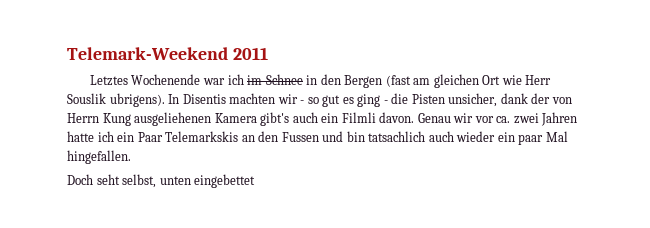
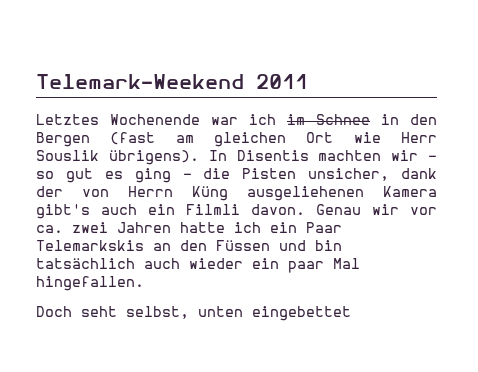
- Letztes Wochenende war ich im Schnee in den Bergen (fast am gleichen Ort wie Herr Souslik ubrigens).
+ Letztes Wochenende war ich im Schnee in den Bergen (fast am gleichen Ort wie Herr Souslik übrigens).
- In Disentis machten wir - so gut es ging - die Pisten unsicher, dank der von Herrn Kung ausgeliehenen Kamera gibt's auch ein Filmli davon.
+ In Disentis machten wir - so gut es ging - die Pisten unsicher, dank der von Herrn Küng ausgeliehenen Kamera gibt's auch ein Filmli davon.
- Genau wir vor ca. zwei Jahren hatte ich ein Paar Telemarkskis an den Fussen und bin tatsachlich auch wieder ein paar Mal hingefallen.
+ Genau wir vor ca. zwei Jahren hatte ich ein Paar Telemarkskis an den Füssen und bin tatsächlich auch wieder ein paar Mal hingefallen.

